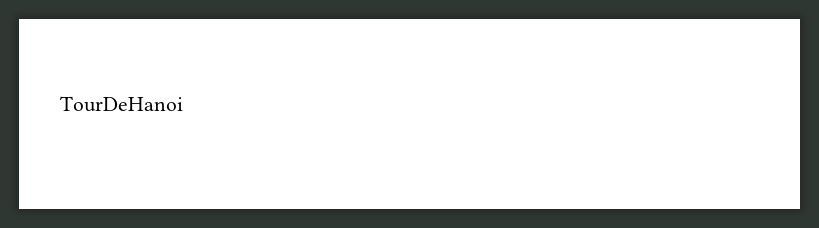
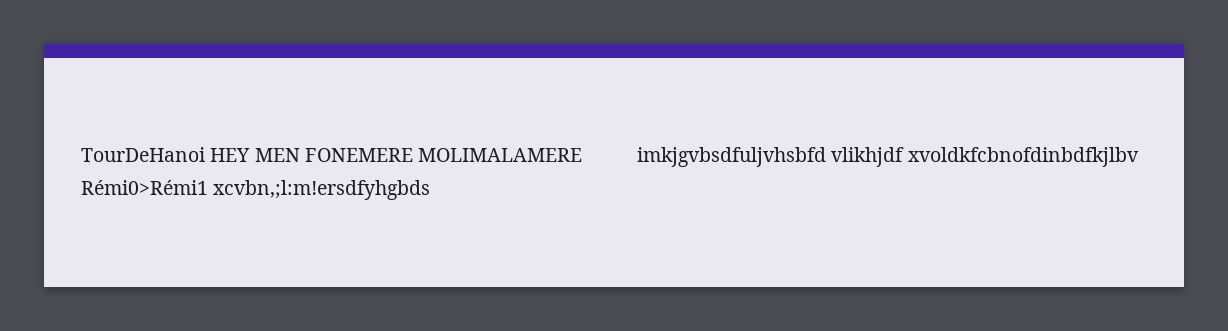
- TourDeHanoi
+ TourDeHanoi HEY MEN FONEMERE MOLIMALAMERE Rémi0>Rémi1 xcvbn,;l:m!ersdfyhgbds imkjgvbsdfuljvhsbfd vlikhjdf xvoldkfcbnofdinbdfkjlbv

